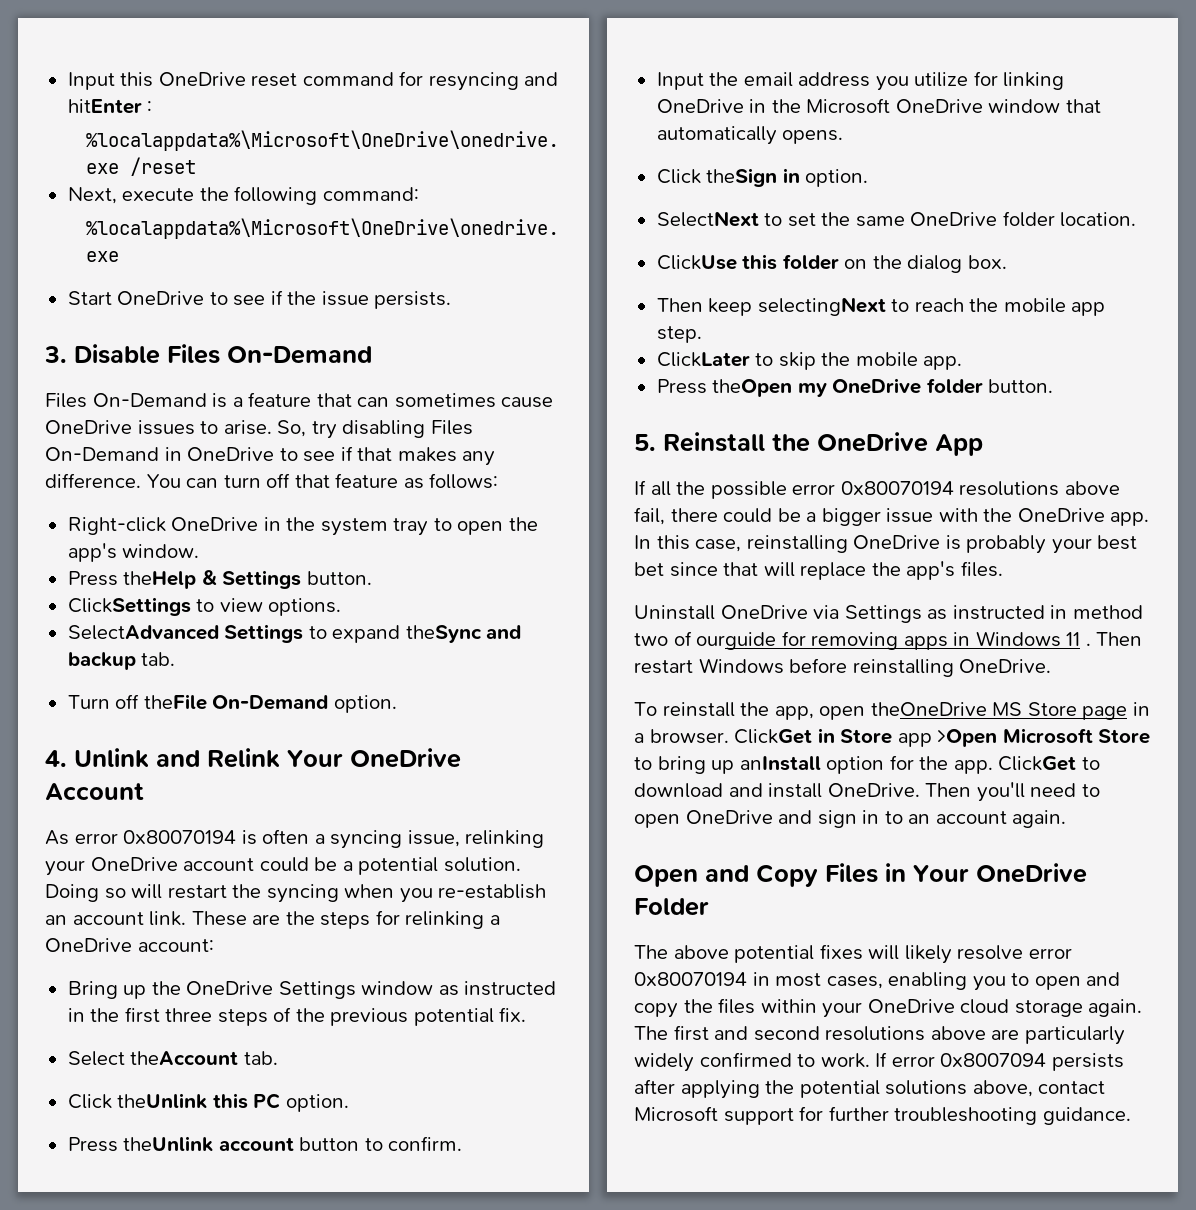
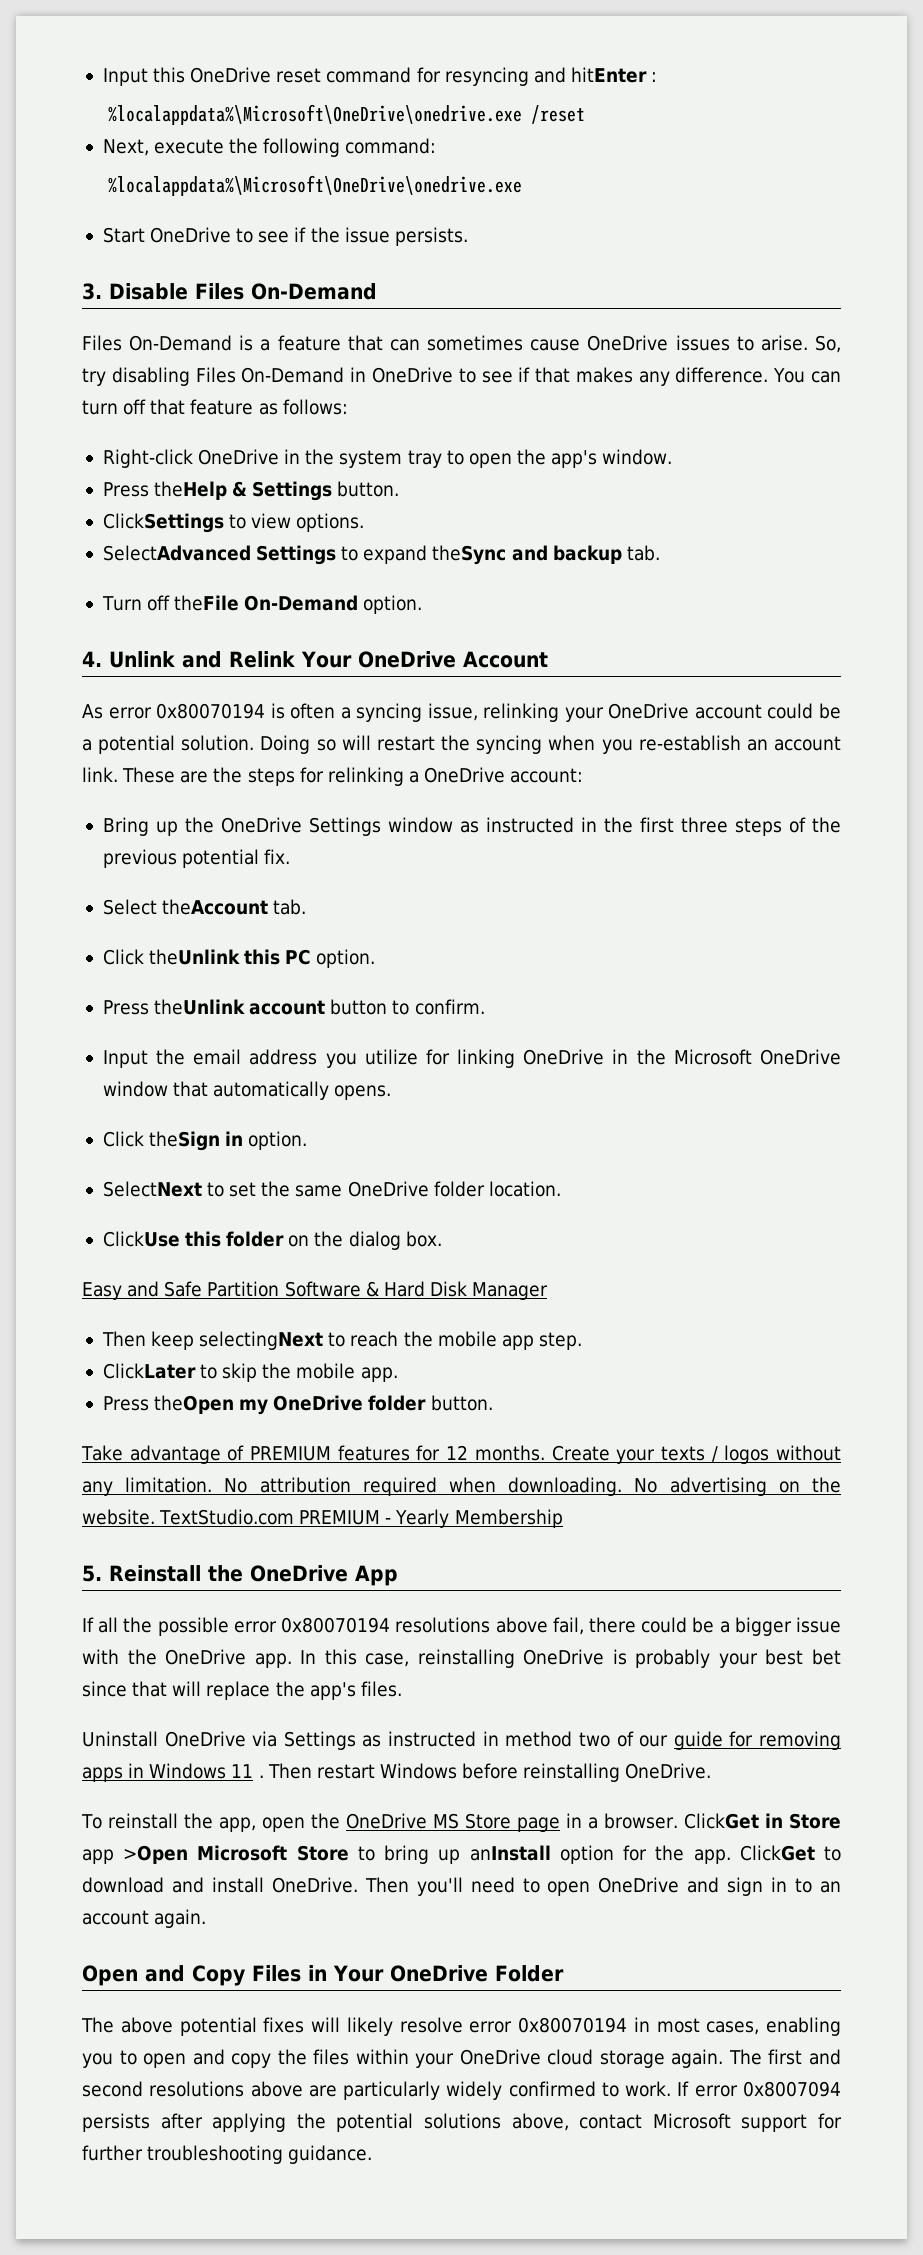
+ Easy and Safe Partition Software & Hard Disk Manager
+ Take advantage of PREMIUM features for 12 months. Create your texts / logos without any limitation. No attribution required when downloading. No advertising on the website. TextStudio.com PREMIUM - Yearly Membership
- Uninstall OneDrive via Settings as instructed in method two of ourguide for removing apps in Windows 11 .
+ Uninstall OneDrive via Settings as instructed in method two of our guide for removing apps in Windows 11 .
- To reinstall the app, open theOneDrive MS Store page in a browser.
+ To reinstall the app, open the OneDrive MS Store page in a browser.

